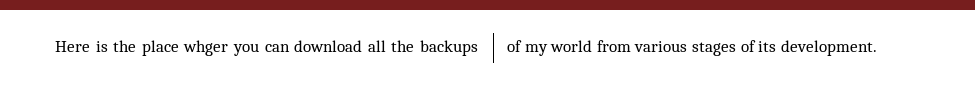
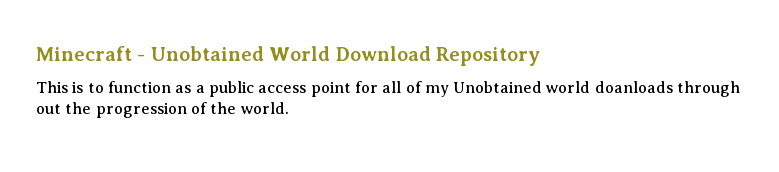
- Here is the place whger you can download all the backups of my world from various stages of its development.
+ Minecraft - Unobtained World Download Repository
+ This is to function as a public access point for all of my Unobtained world doanloads through out the progression of the world.

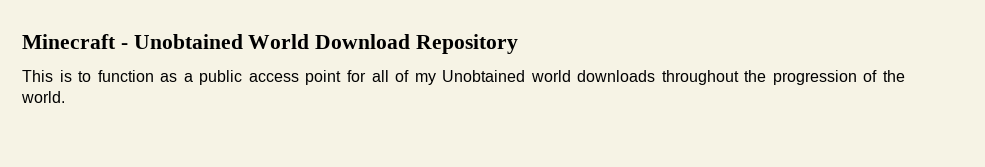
- This is to function as a public access point for all of my Unobtained world doanloads through out the progression of the world.
+ This is to function as a public access point for all of my Unobtained world downloads throughout the progression of the world.

